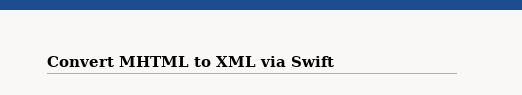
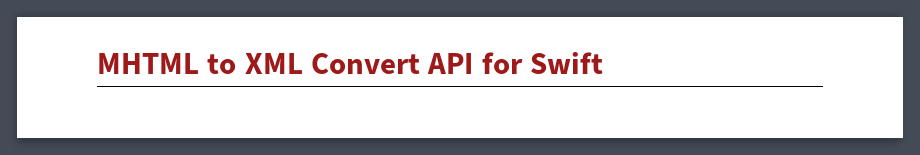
- Convert MHTML to XML via Swift
+ MHTML to XML Convert API for Swift

